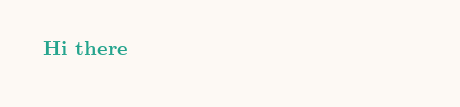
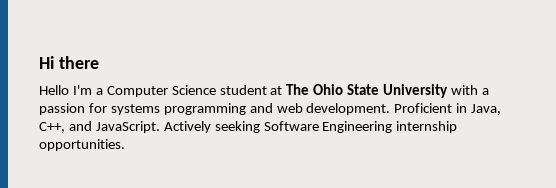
+ Hello I'm a Computer Science student at The Ohio State University with a passion for systems programming and web development. Proficient in Java, C++, and JavaScript. Actively seeking Software Engineering internship opportunities.

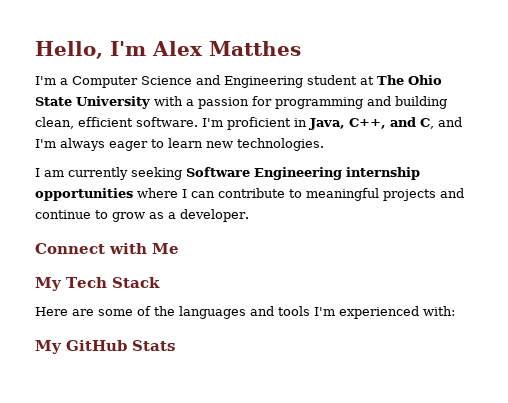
- Hi there
- Hello I'm a Computer Science student at The Ohio State University with a passion for systems programming and web development. Proficient in Java, C++, and JavaScript. Actively seeking Software Engineering internship opportunities.
+ Hello, I'm Alex Matthes
+ I'm a Computer Science and Engineering student at The Ohio State University with a passion for programming and building clean, efficient software. I'm proficient in Java, C++, and C, and I'm always eager to learn new technologies.
+ I am currently seeking Software Engineering internship opportunities where I can contribute to meaningful projects and continue to grow as a developer.
+ Connect with Me
+ My Tech Stack
+ Here are some of the languages and tools I'm experienced with:
+ My GitHub Stats

